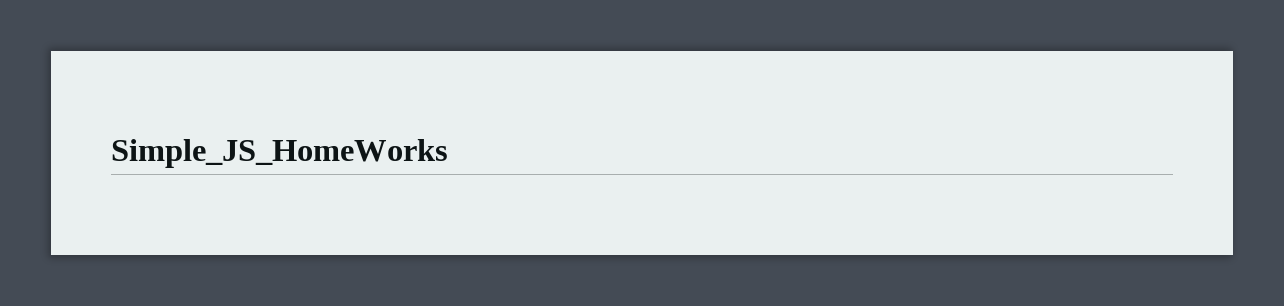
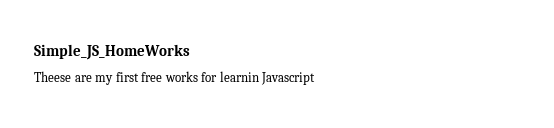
+ Theese are my first free works for learnin Javascript

